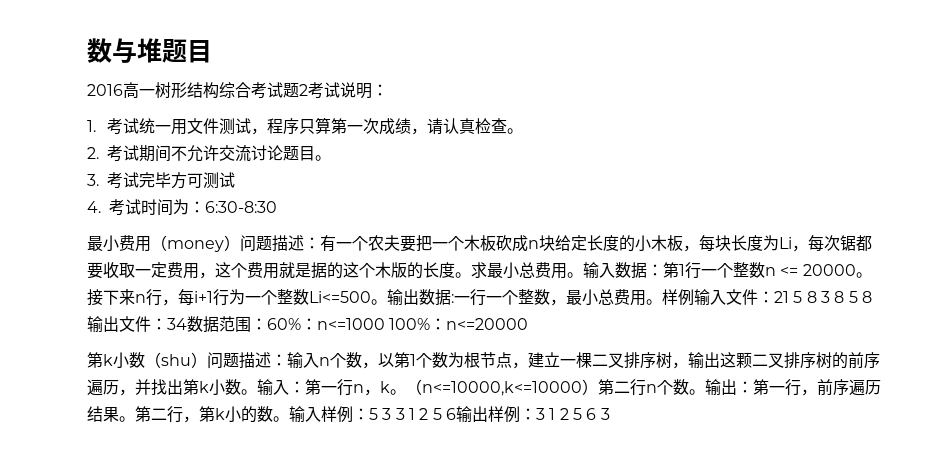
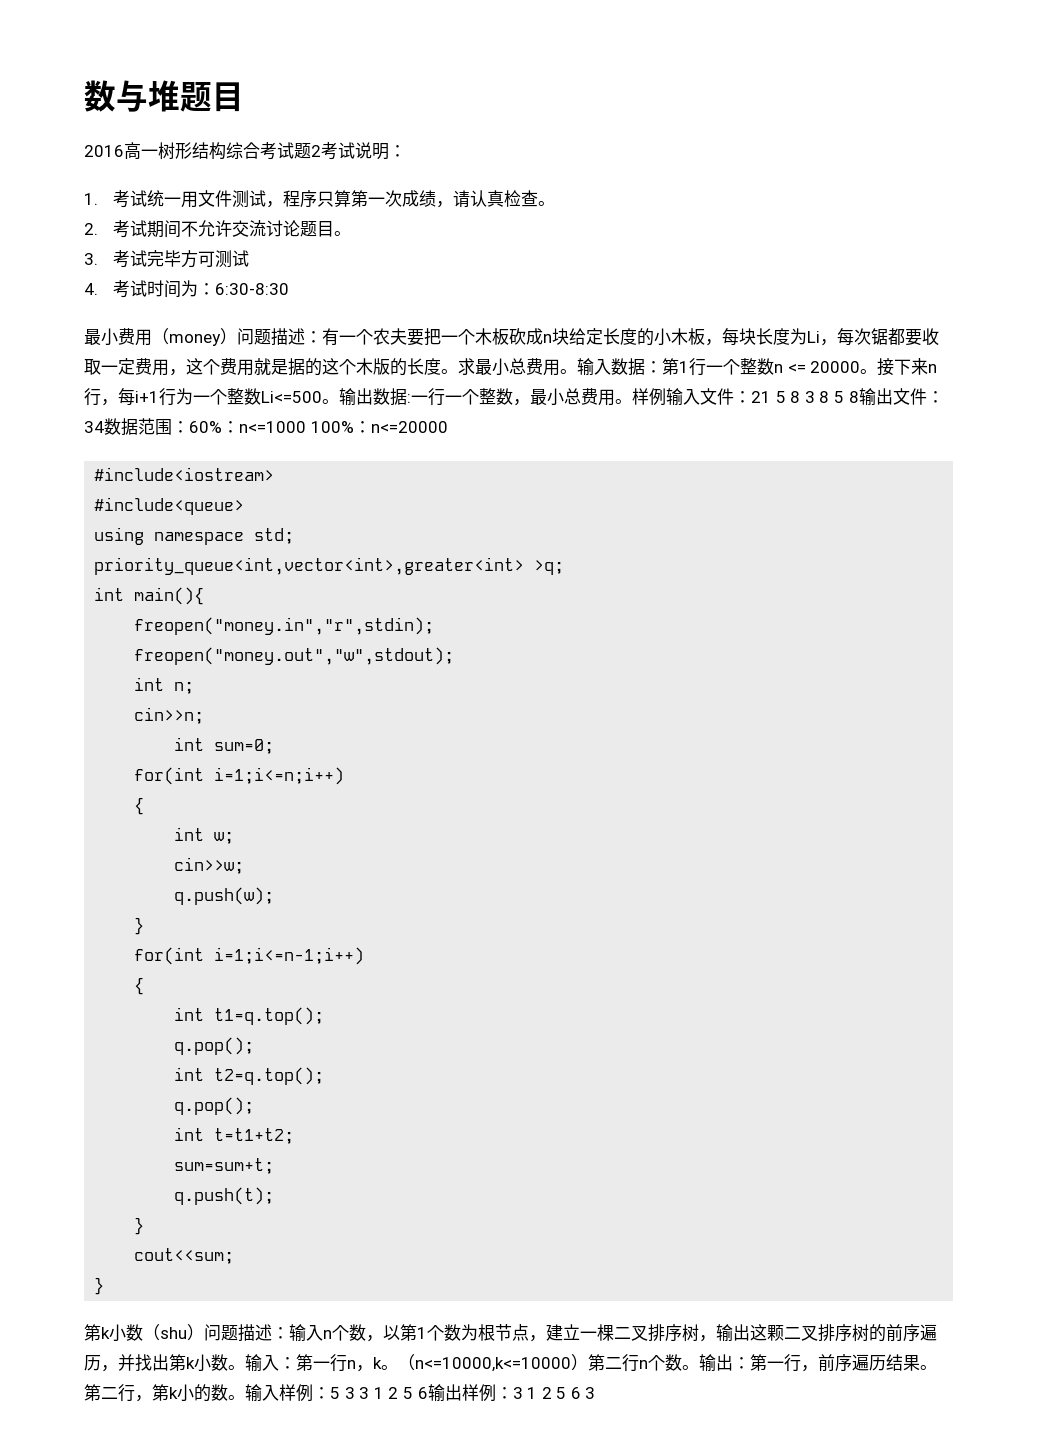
+ #include<iostream>
+ #include<queue>
+ using namespace std;
+ priority_queue<int,vector<int>,greater<int> >q;
+ int main(){
+ freopen("money.in","r",stdin);
+ freopen("money.out","w",stdout);
+ int n;
+ cin>>n;
+ int sum=0;
+ for(int i=1;i<=n;i++)
+ {
+ int w;
+ cin>>w;
+ q.push(w);
+ }
+ for(int i=1;i<=n-1;i++)
+ {
+ int t1=q.top();
+ q.pop();
+ int t2=q.top();
+ q.pop();
+ int t=t1+t2;
+ sum=sum+t;
+ q.push(t);
+ }
+ cout<<sum;
+ }

